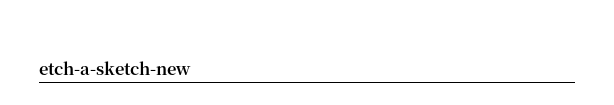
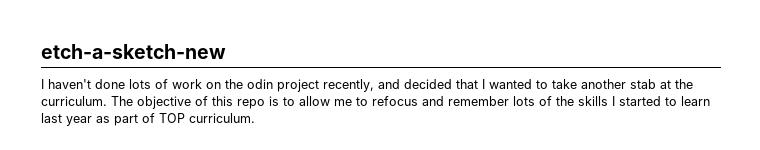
+ I haven't done lots of work on the odin project recently, and decided that I wanted to take another stab at the curriculum. The objective of this repo is to allow me to refocus and remember lots of the skills I started to learn last year as part of TOP curriculum.

